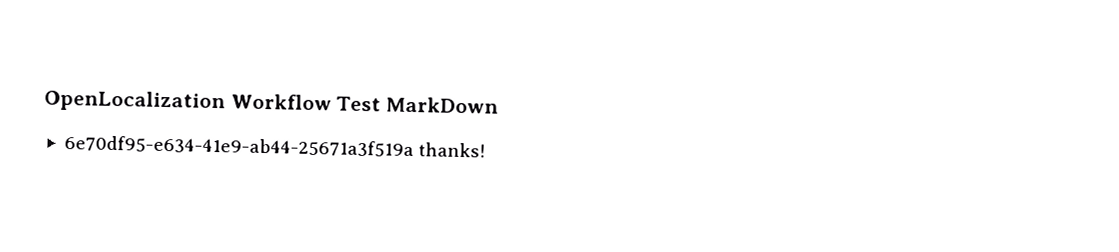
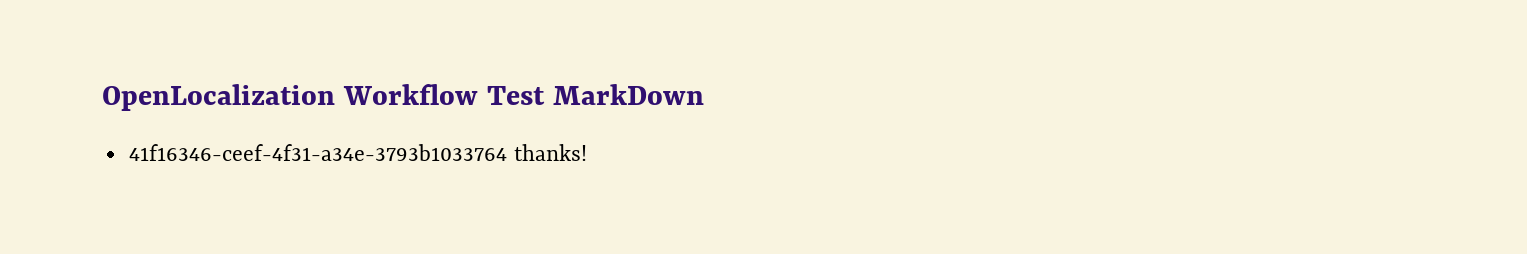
- 6e70df95-e634-41e9-ab44-25671a3f519a thanks!
+ 41f16346-ceef-4f31-a34e-3793b1033764 thanks!

